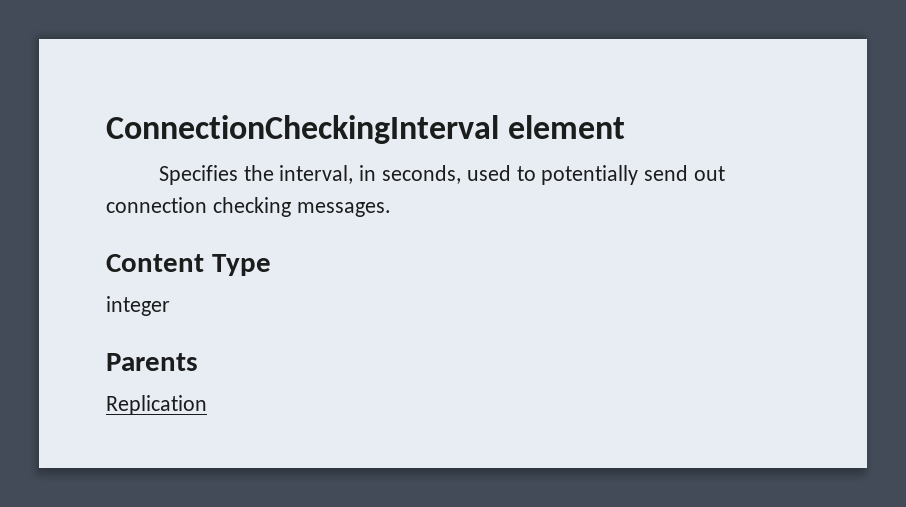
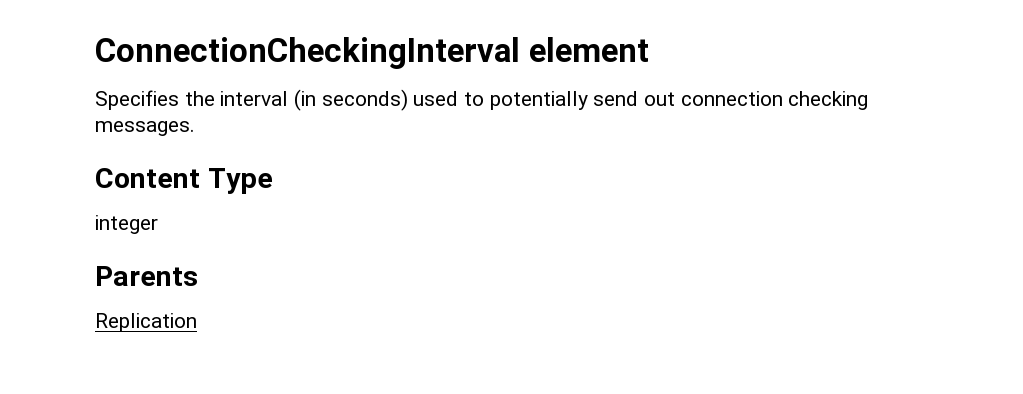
- Specifies the interval, in seconds, used to potentially send out connection checking messages.
+ Specifies the interval (in seconds) used to potentially send out connection checking messages.

